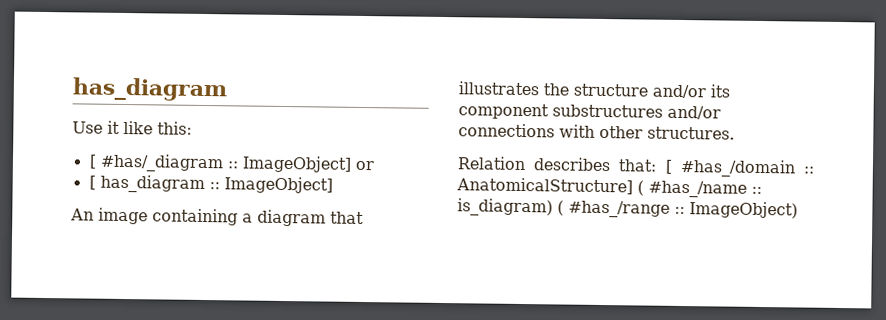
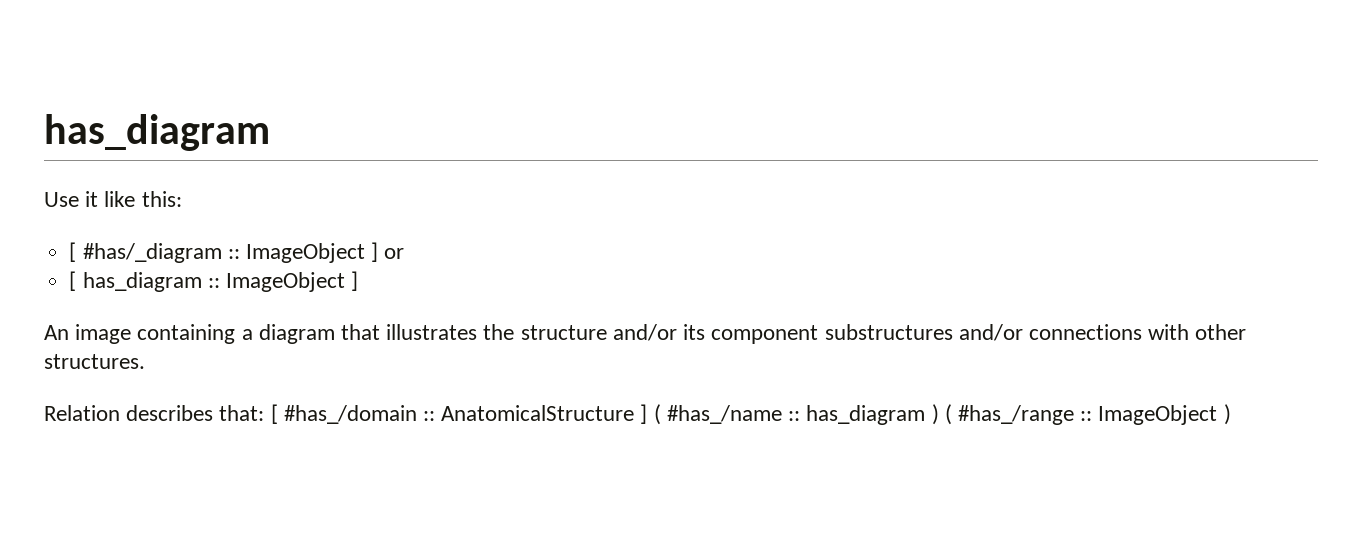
- [ #has/_diagram :: ImageObject] or
+ [ #has/_diagram :: ImageObject ] or
- [ has_diagram :: ImageObject]
+ [ has_diagram :: ImageObject ]
- Relation describes that: [ #has_/domain :: AnatomicalStructure] ( #has_/name :: is_diagram) ( #has_/range :: ImageObject)
+ Relation describes that: [ #has_/domain :: AnatomicalStructure ] ( #has_/name :: has_diagram ) ( #has_/range :: ImageObject )

